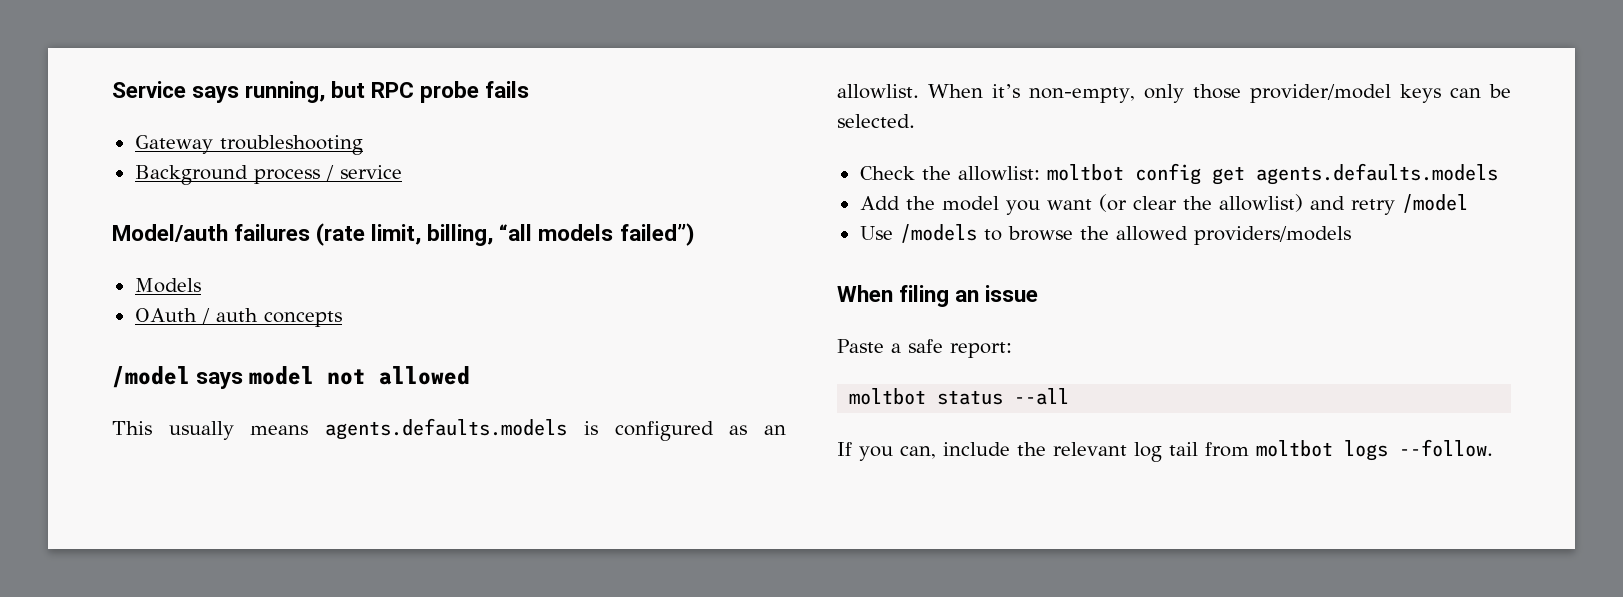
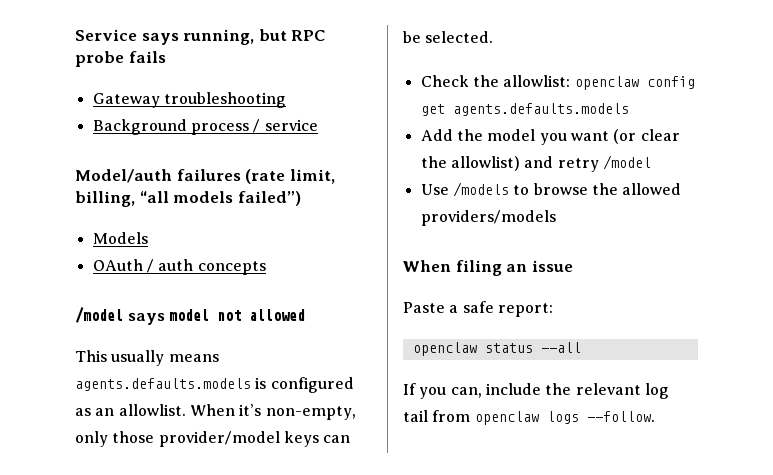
- Check the allowlist: moltbot config get agents.defaults.models
+ Check the allowlist: openclaw config get agents.defaults.models
- moltbot status --all
+ openclaw status --all
- If you can, include the relevant log tail from moltbot logs --follow.
+ If you can, include the relevant log tail from openclaw logs --follow.

